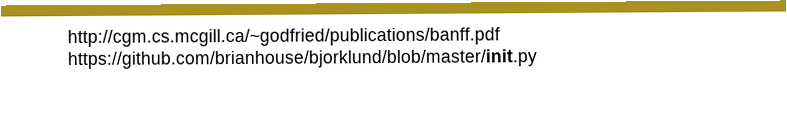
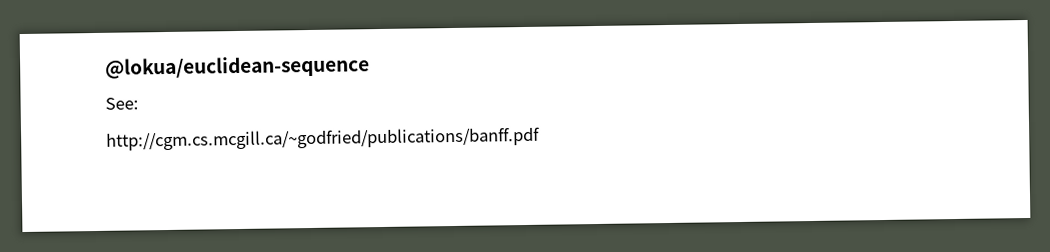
- http://cgm.cs.mcgill.ca/~godfried/publications/banff.pdf https://github.com/brianhouse/bjorklund/blob/master/init.py
+ @lokua/euclidean-sequence
+ See:
+ http://cgm.cs.mcgill.ca/~godfried/publications/banff.pdf

